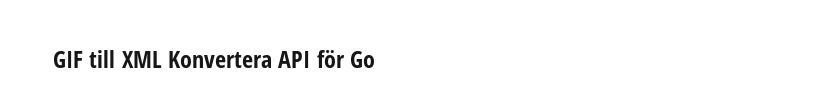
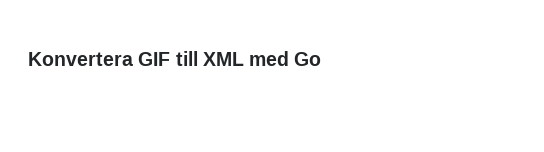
- GIF till XML Konvertera API för Go
+ Konvertera GIF till XML med Go

